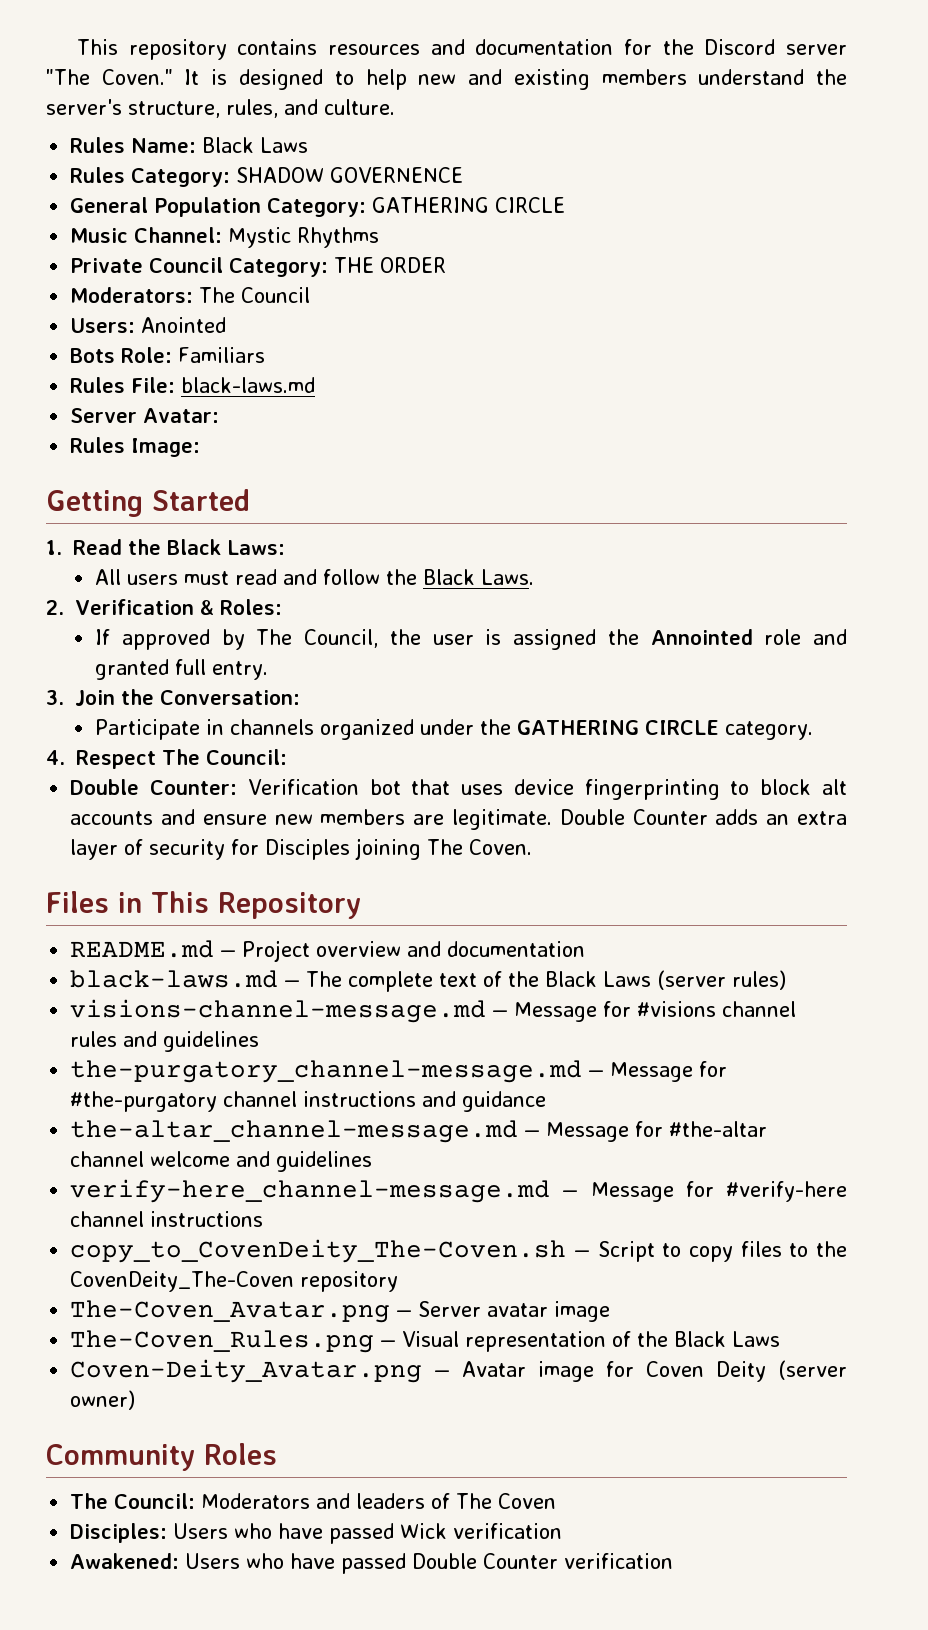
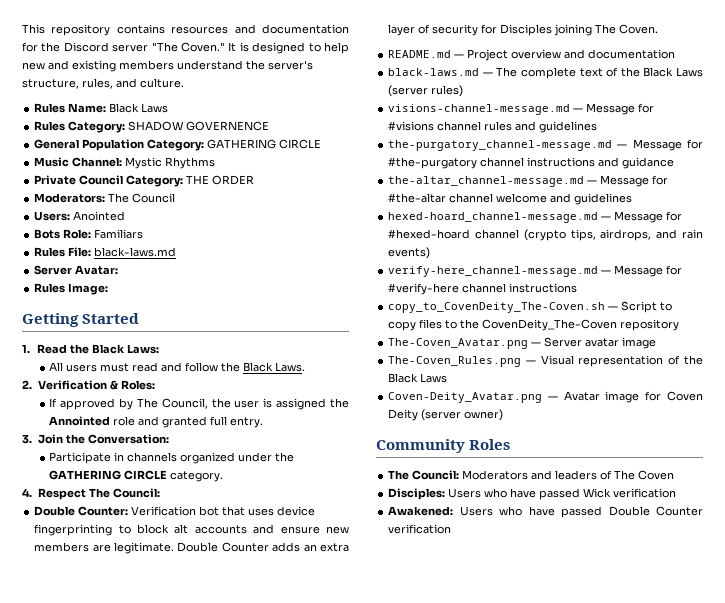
- Files in This Repository
+ hexed-hoard_channel-message.md — Message for #hexed-hoard channel (crypto tips, airdrops, and rain events)

